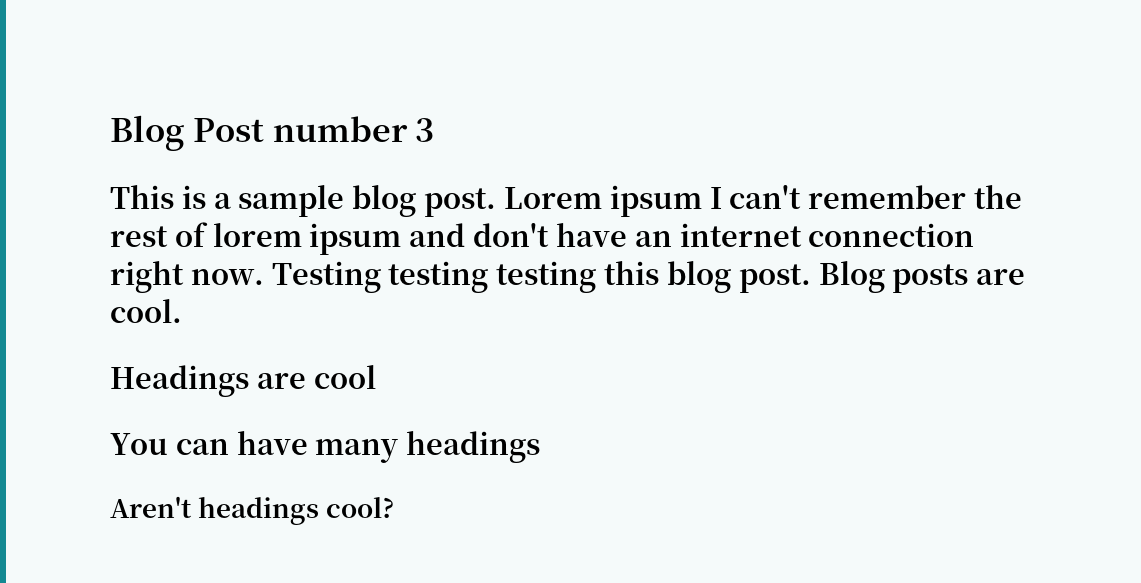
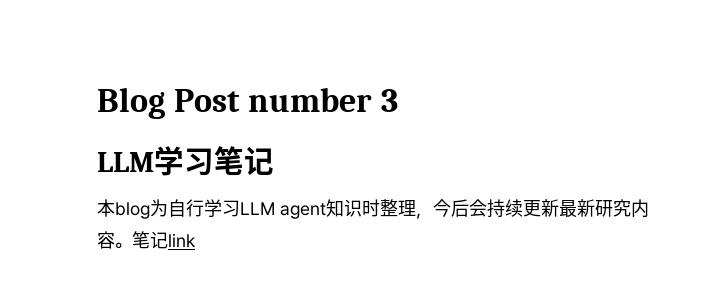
- This is a sample blog post. Lorem ipsum I can't remember the rest of lorem ipsum and don't have an internet connection right now. Testing testing testing this blog post. Blog posts are cool.
- Headings are cool
- You can have many headings
- Aren't headings cool?
+ LLM学习笔记
+ 本blog为自行学习LLM agent知识时整理，今后会持续更新最新研究内容。笔记link

